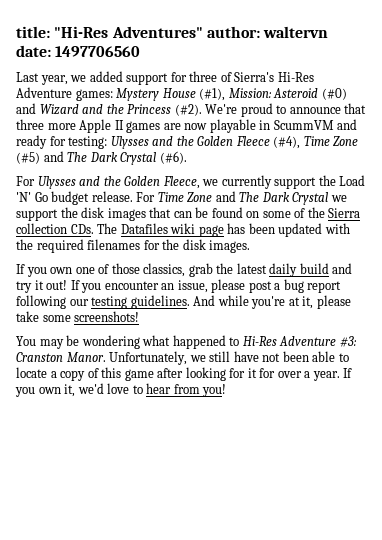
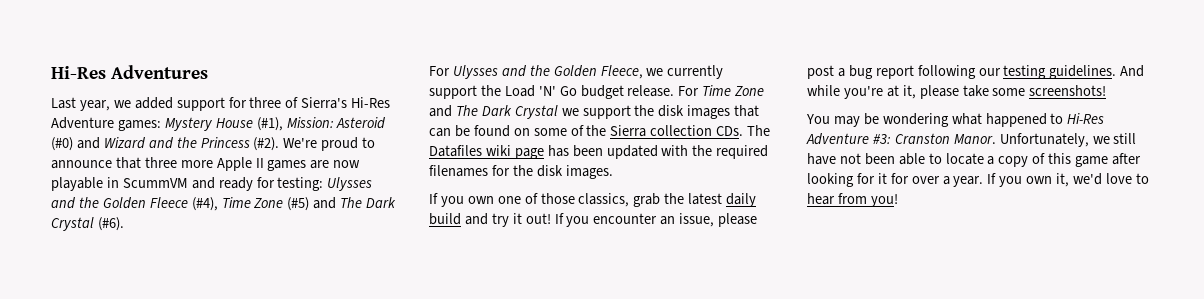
- title: "Hi-Res Adventures" author: waltervn date: 1497706560
+ Hi-Res Adventures

